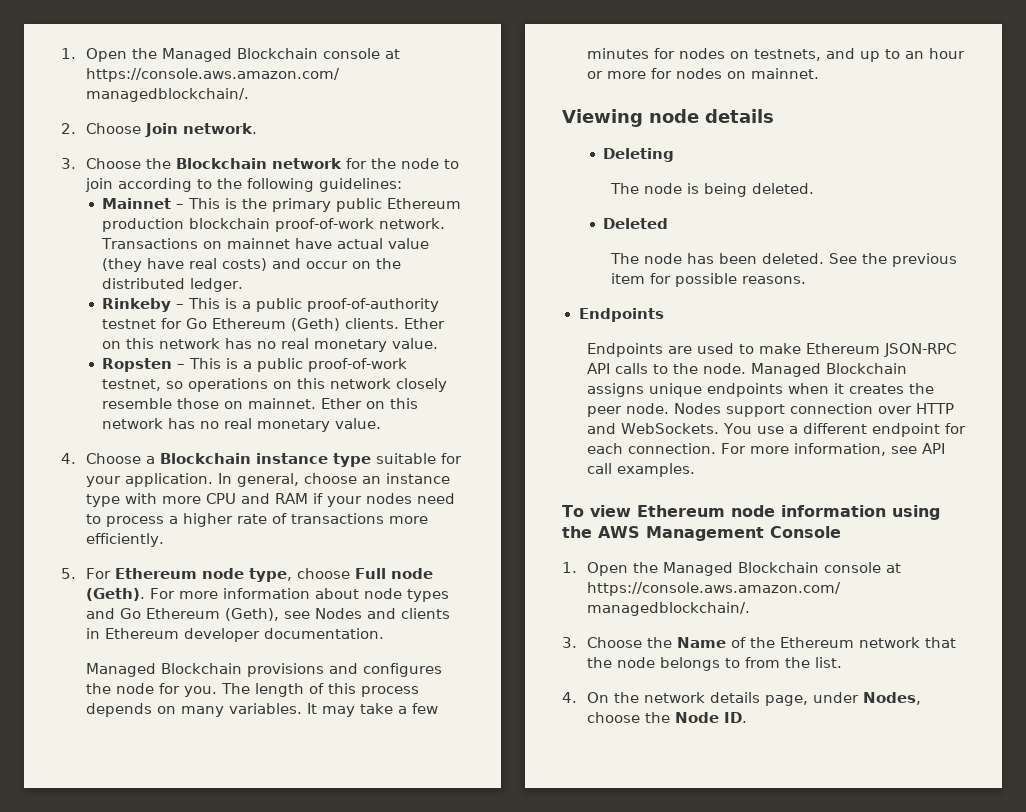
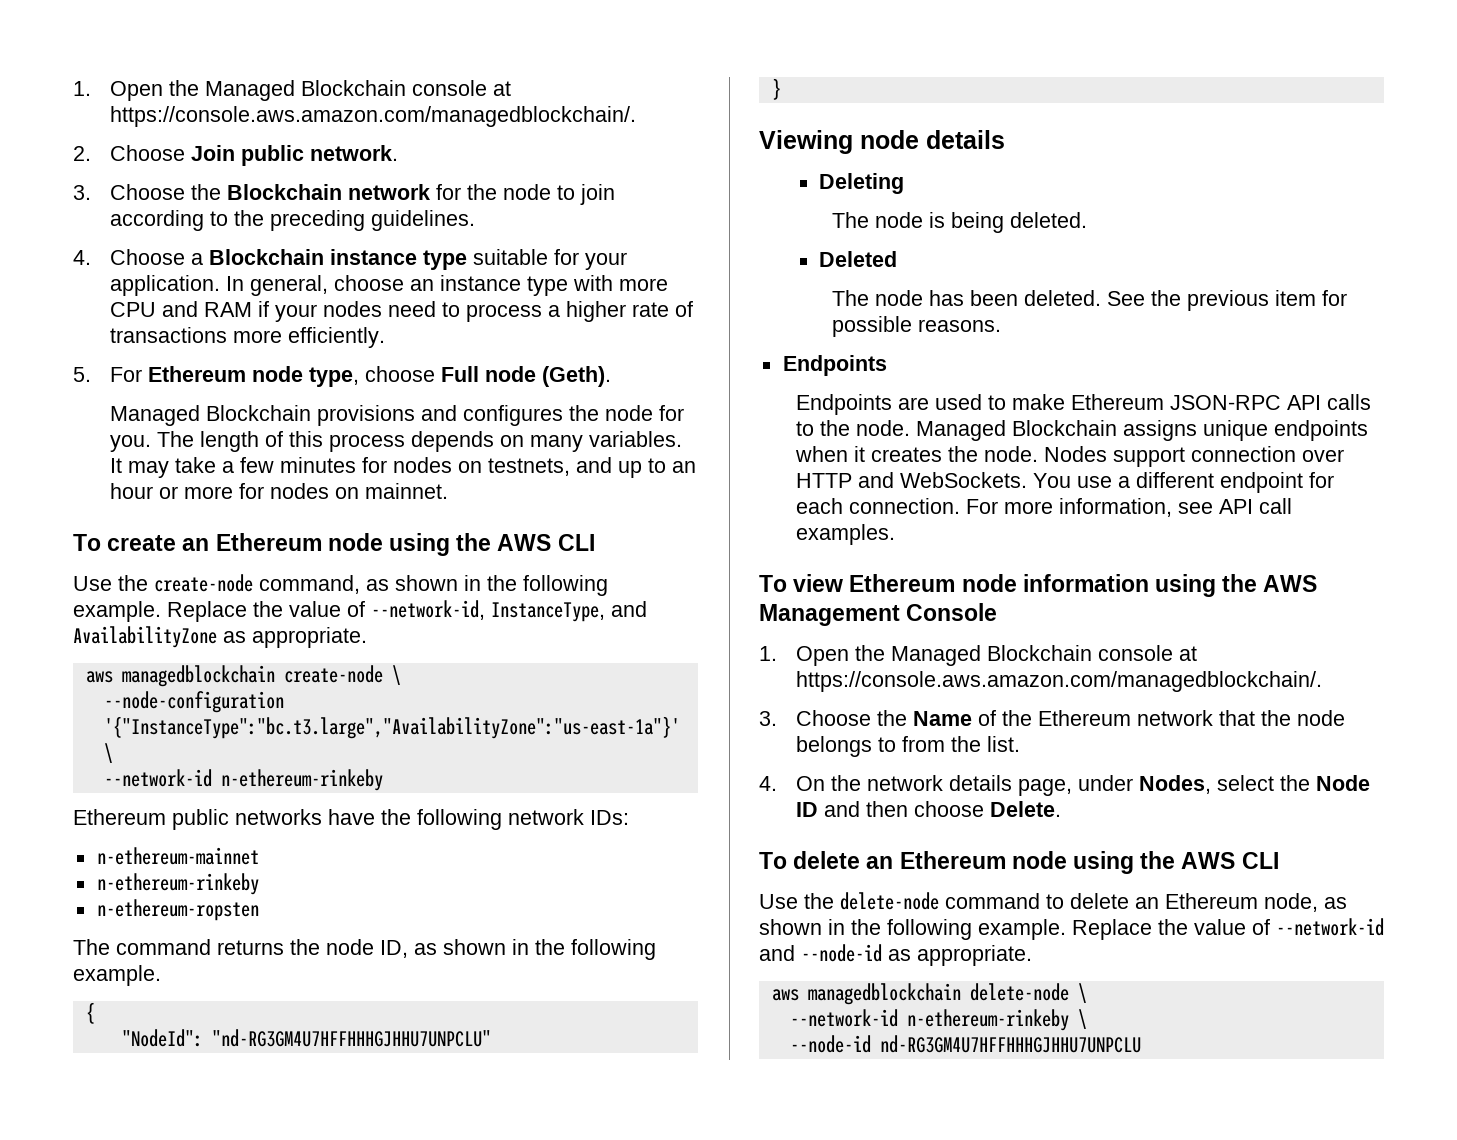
- 2. Choose Join network.
+ 2. Choose Join public network.
- 3. Choose the Blockchain network for the node to join according to the following guidelines:
- Mainnet – This is the primary public Ethereum production blockchain proof-of-work network. Transactions on mainnet have actual value (they have real costs) and occur on the distributed ledger.
- Rinkeby – This is a public proof-of-authority testnet for Go Ethereum (Geth) clients. Ether on this network has no real monetary value.
- Ropsten – This is a public proof-of-work testnet, so operations on this network closely resemble those on mainnet. Ether on this network has no real monetary value.
+ 3. Choose the Blockchain network for the node to join according to the preceding guidelines.
- For more information about node types and Go Ethereum (Geth), see Nodes and clients in Ethereum developer documentation.
+ To create an Ethereum node using the AWS CLI
+ Use the create-node command, as shown in the following example. Replace the value of --network-id, InstanceType, and AvailabilityZone as appropriate.
+ aws managedblockchain create-node \
+ --node-configuration '{"InstanceType":"bc.t3.large","AvailabilityZone":"us-east-1a"}' \
+ --network-id n-ethereum-rinkeby
+ Ethereum public networks have the following network IDs:
+ n-ethereum-mainnet
+ n-ethereum-rinkeby
+ n-ethereum-ropsten
+ The command returns the node ID, as shown in the following example.
+ {
+ "NodeId": "nd-RG3GM4U7HFFHHHGJHHU7UNPCLU"
+ }
- Managed Blockchain assigns unique endpoints when it creates the peer node.
+ Managed Blockchain assigns unique endpoints when it creates the node.
- 4. On the network details page, under Nodes, choose the Node ID.
+ 4. On the network details page, under Nodes, select the Node ID and then choose Delete.
+ To delete an Ethereum node using the AWS CLI
+ Use the delete-node command to delete an Ethereum node, as shown in the following example. Replace the value of --network-id and --node-id as appropriate.
+ aws managedblockchain delete-node \
+ --network-id n-ethereum-rinkeby \
+ --node-id nd-RG3GM4U7HFFHHHGJHHU7UNPCLU

